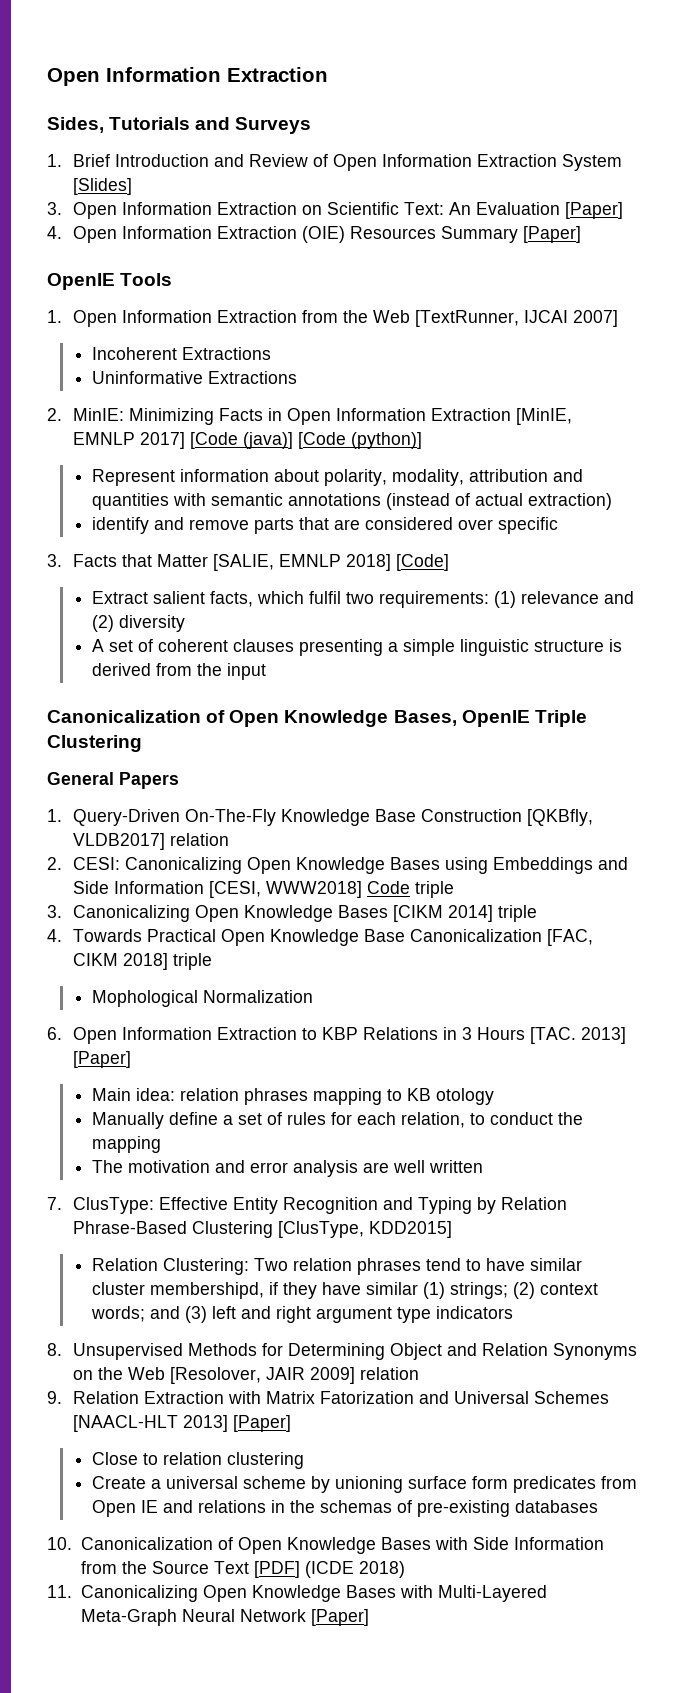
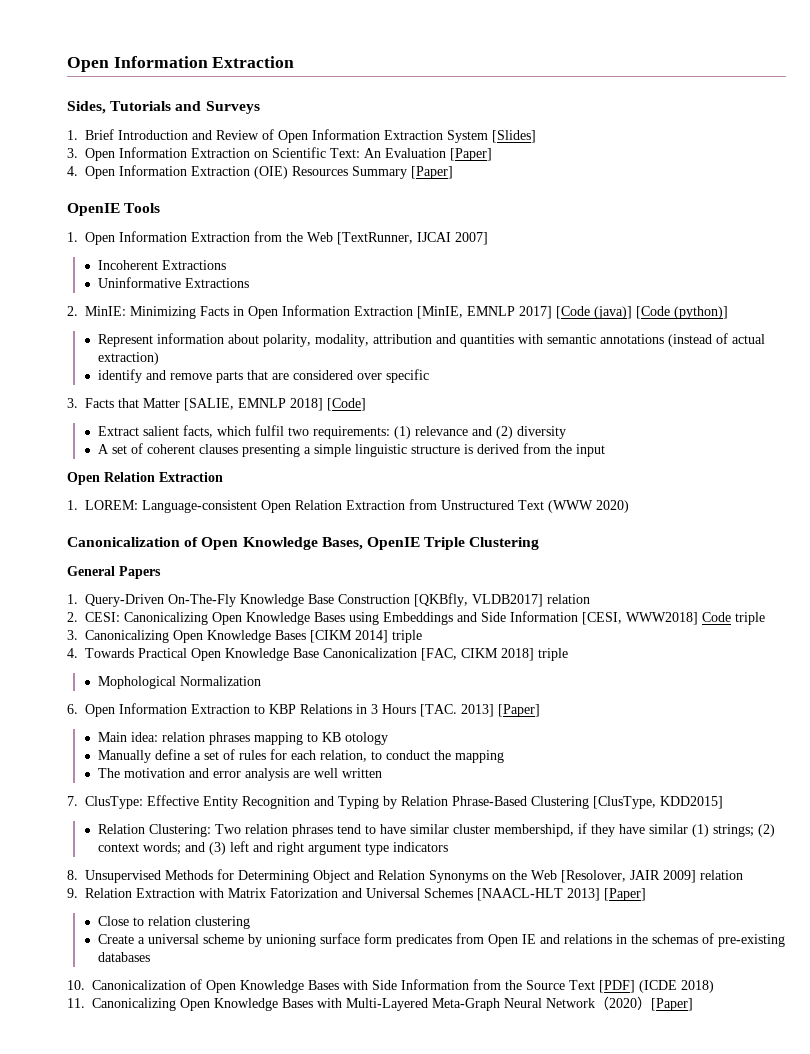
  A set of coherent clauses presenting a simple linguistic structure is derived from the input
+ Open Relation Extraction
+ 1. LOREM: Language-consistent Open Relation Extraction from Unstructured Text (WWW 2020)
- 11. Canonicalizing Open Knowledge Bases with Multi-Layered Meta-Graph Neural Network [Paper]
+ 11. Canonicalizing Open Knowledge Bases with Multi-Layered Meta-Graph Neural Network（2020）[Paper]

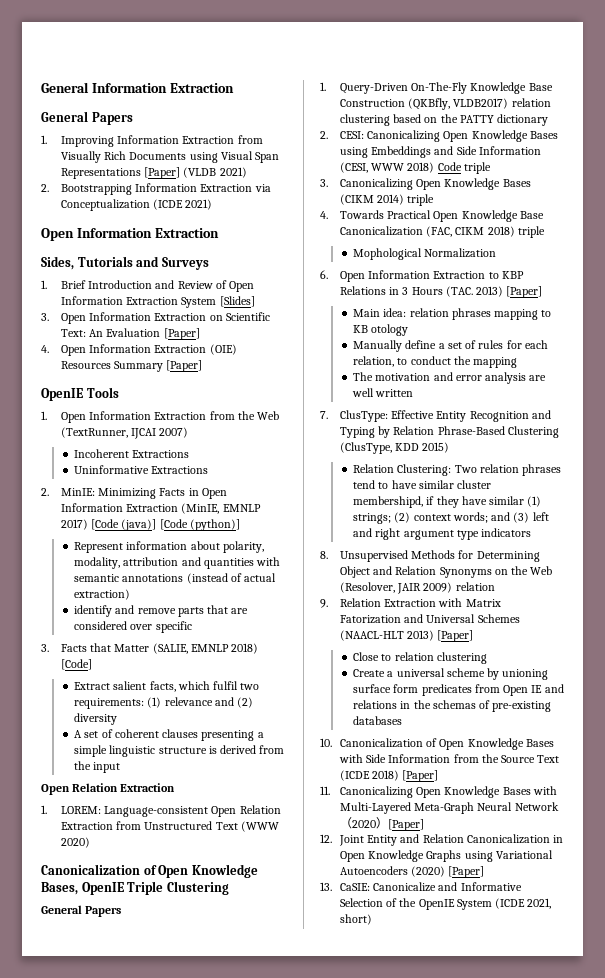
+ General Information Extraction
+ General Papers
+ 1. Improving Information Extraction from Visually Rich Documents using Visual Span Representations [Paper] (VLDB 2021)
+ 2. Bootstrapping Information Extraction via Conceptualization (ICDE 2021)
- 1. Open Information Extraction from the Web [TextRunner, IJCAI 2007]
+ 1. Open Information Extraction from the Web (TextRunner, IJCAI 2007)
- 2. MinIE: Minimizing Facts in Open Information Extraction [MinIE, EMNLP 2017] [Code (java)] [Code (python)]
+ 2. MinIE: Minimizing Facts in Open Information Extraction (MinIE, EMNLP 2017) [Code (java)] [Code (python)]
- 3. Facts that Matter [SALIE, EMNLP 2018] [Code]
+ 3. Facts that Matter (SALIE, EMNLP 2018) [Code]
- 1. Query-Driven On-The-Fly Knowledge Base Construction [QKBfly, VLDB2017] relation
+ 1. Query-Driven On-The-Fly Knowledge Base Construction (QKBfly, VLDB2017) relation clustering based on the PATTY dictionary
- 2. CESI: Canonicalizing Open Knowledge Bases using Embeddings and Side Information [CESI, WWW2018] Code triple
+ 2. CESI: Canonicalizing Open Knowledge Bases using Embeddings and Side Information (CESI, WWW 2018) Code triple
- 3. Canonicalizing Open Knowledge Bases [CIKM 2014] triple
+ 3. Canonicalizing Open Knowledge Bases (CIKM 2014) triple
- 4. Towards Practical Open Knowledge Base Canonicalization [FAC, CIKM 2018] triple
+ 4. Towards Practical Open Knowledge Base Canonicalization (FAC, CIKM 2018) triple
- 6. Open Information Extraction to KBP Relations in 3 Hours [TAC. 2013] [Paper]
+ 6. Open Information Extraction to KBP Relations in 3 Hours (TAC. 2013) [Paper]
- 7. ClusType: Effective Entity Recognition and Typing by Relation Phrase-Based Clustering [ClusType, KDD2015]
+ 7. ClusType: Effective Entity Recognition and Typing by Relation Phrase-Based Clustering (ClusType, KDD 2015)
- 8. Unsupervised Methods for Determining Object and Relation Synonyms on the Web [Resolover, JAIR 2009] relation
+ 8. Unsupervised Methods for Determining Object and Relation Synonyms on the Web (Resolover, JAIR 2009) relation
- 9. Relation Extraction with Matrix Fatorization and Universal Schemes [NAACL-HLT 2013] [Paper]
+ 9. Relation Extraction with Matrix Fatorization and Universal Schemes (NAACL-HLT 2013) [Paper]
- 10. Canonicalization of Open Knowledge Bases with Side Information from the Source Text [PDF] (ICDE 2018)
+ 10. Canonicalization of Open Knowledge Bases with Side Information from the Source Text (ICDE 2018) [Paper]
+ 12. Joint Entity and Relation Canonicalization in Open Knowledge Graphs using Variational Autoencoders (2020) [Paper]
+ 13. CaSIE: Canonicalize and Informative Selection of the OpenIE System (ICDE 2021, short)

